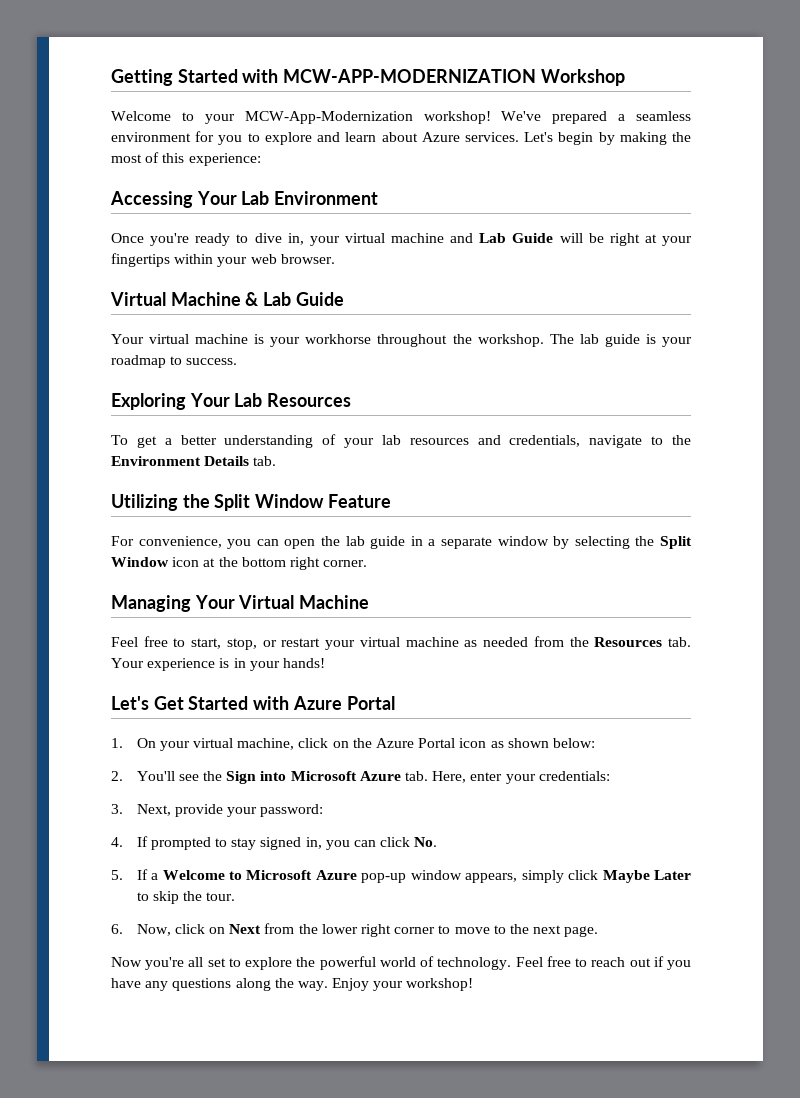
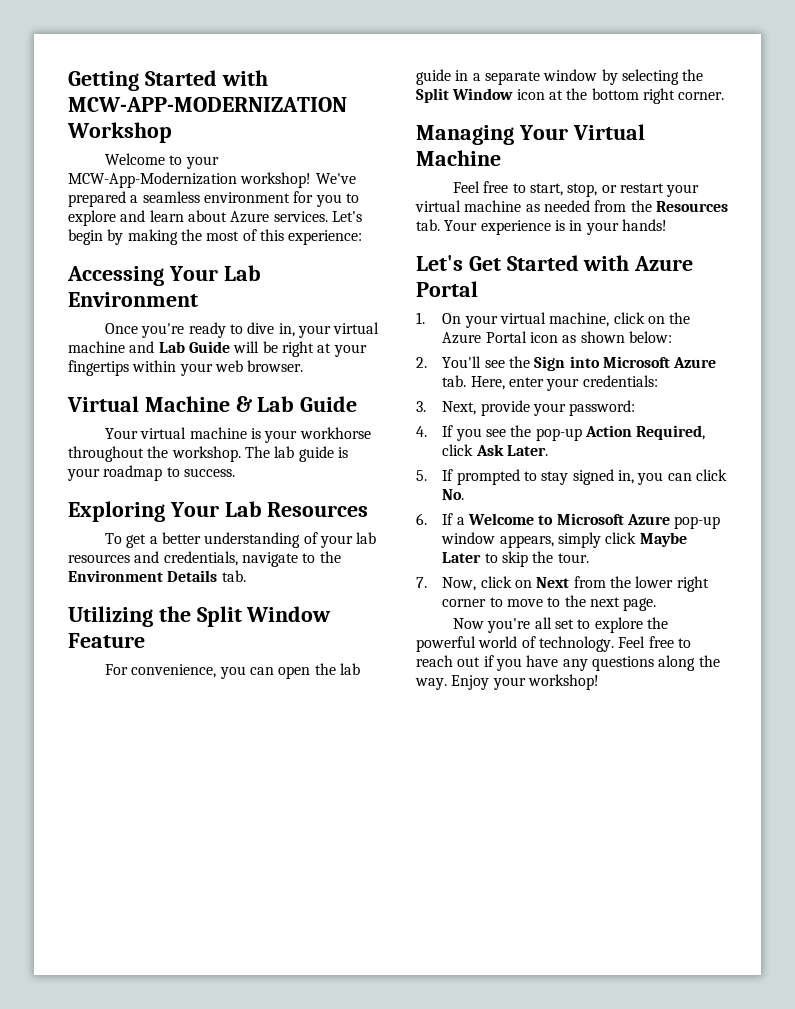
- 4. If prompted to stay signed in, you can click No.
+ 4. If you see the pop-up Action Required, click Ask Later.
+ 5. If prompted to stay signed in, you can click No.
- 5. If a Welcome to Microsoft Azure pop-up window appears, simply click Maybe Later to skip the tour.
+ 6. If a Welcome to Microsoft Azure pop-up window appears, simply click Maybe Later to skip the tour.
- 6. Now, click on Next from the lower right corner to move to the next page.
+ 7. Now, click on Next from the lower right corner to move to the next page.

